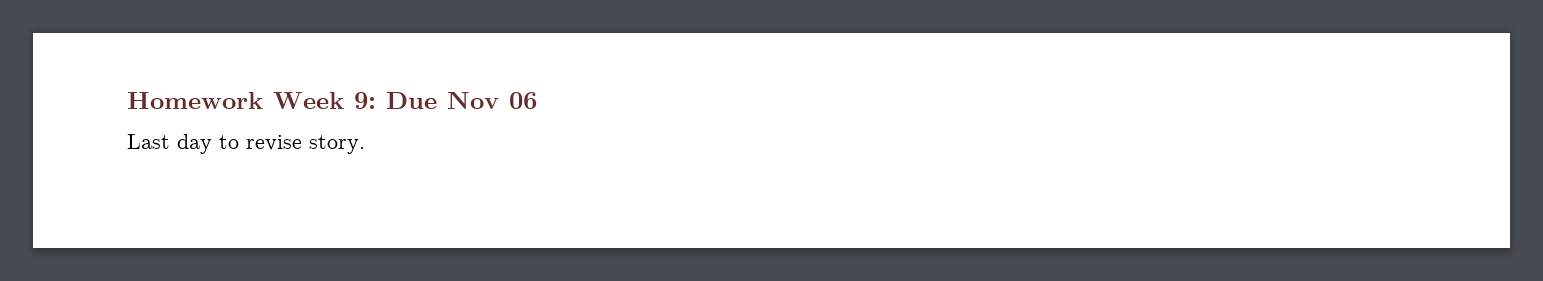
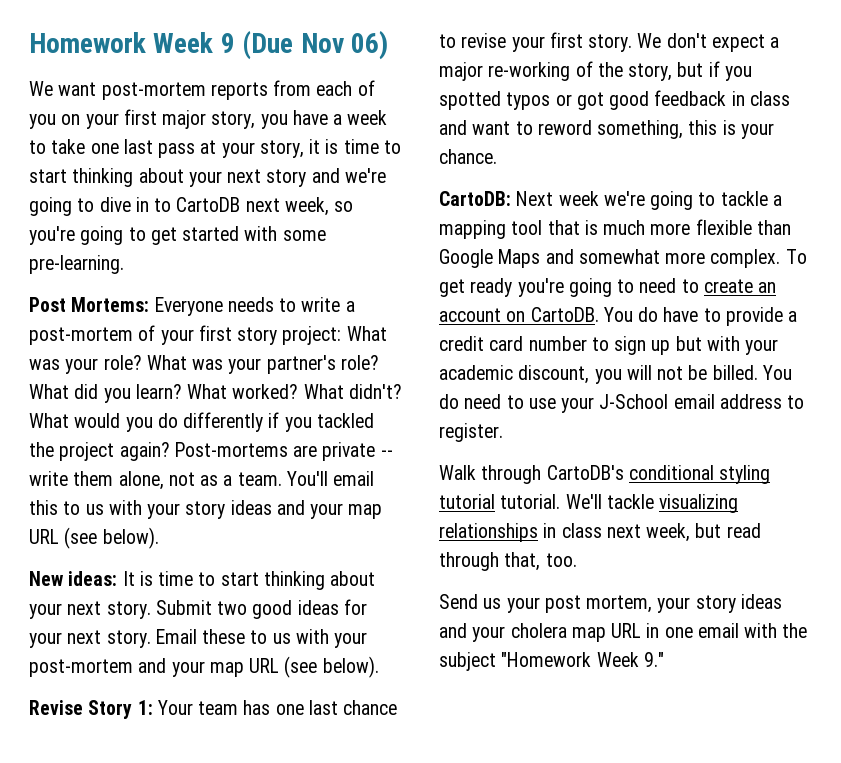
- Homework Week 9: Due Nov 06
- Last day to revise story.
+ Homework Week 9 (Due Nov 06)
+ We want post-mortem reports from each of you on your first major story, you have a week to take one last pass at your story, it is time to start thinking about your next story and we're going to dive in to CartoDB next week, so you're going to get started with some pre-learning.
+ Post Mortems: Everyone needs to write a post-mortem of your first story project: What was your role? What was your partner's role? What did you learn? What worked? What didn't? What would you do differently if you tackled the project again? Post-mortems are private -- write them alone, not as a team. You'll email this to us with your story ideas and your map URL (see below).
+ New ideas: It is time to start thinking about your next story. Submit two good ideas for your next story. Email these to us with your post-mortem and your map URL (see below).
+ Revise Story 1: Your team has one last chance to revise your first story. We don't expect a major re-working of the story, but if you spotted typos or got good feedback in class and want to reword something, this is your chance.
+ CartoDB: Next week we're going to tackle a mapping tool that is much more flexible than Google Maps and somewhat more complex. To get ready you're going to need to create an account on CartoDB. You do have to provide a credit card number to sign up but with your academic discount, you will not be billed. You do need to use your J-School email address to register.
+ Walk through CartoDB's conditional styling tutorial tutorial. We'll tackle visualizing relationships in class next week, but read through that, too.
+ Send us your post mortem, your story ideas and your cholera map URL in one email with the subject "Homework Week 9."

